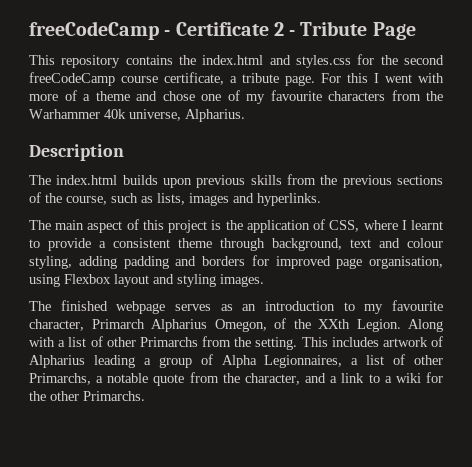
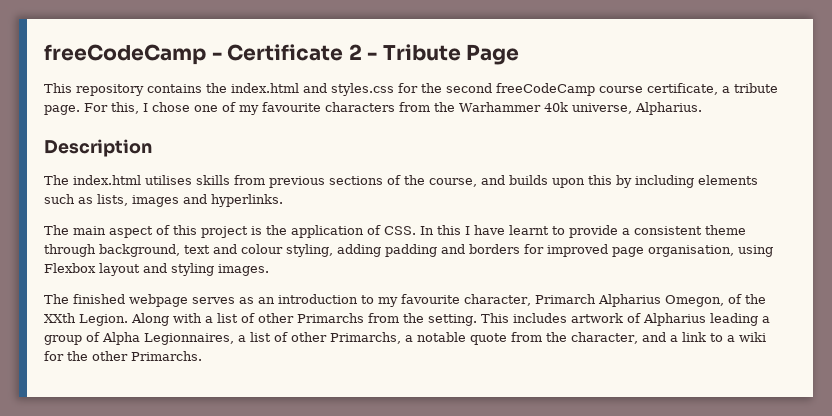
- For this I went with more of a theme and chose one of my favourite characters from the Warhammer 40k universe, Alpharius.
+ For this, I chose one of my favourite characters from the Warhammer 40k universe, Alpharius.
- The index.html builds upon previous skills from the previous sections of the course, such as lists, images and hyperlinks.
+ The index.html utilises skills from previous sections of the course, and builds upon this by including elements such as lists, images and hyperlinks.
- The main aspect of this project is the application of CSS, where I learnt to provide a consistent theme through background, text and colour styling, adding padding and borders for improved page organisation, using Flexbox layout and styling images.
+ The main aspect of this project is the application of CSS. In this I have learnt to provide a consistent theme through background, text and colour styling, adding padding and borders for improved page organisation, using Flexbox layout and styling images.

